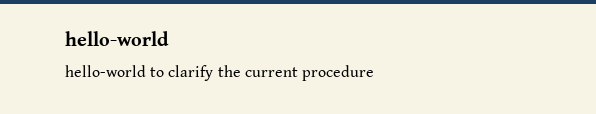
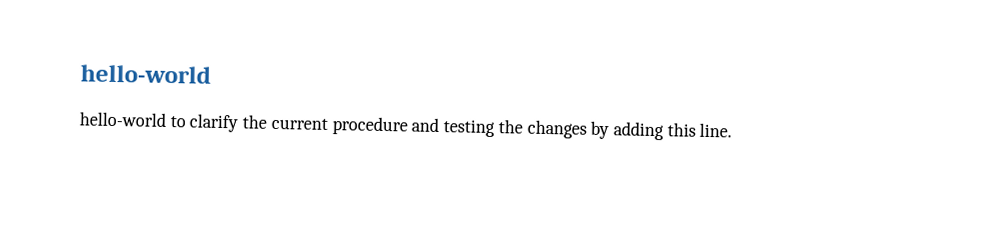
- hello-world to clarify the current procedure
+ hello-world to clarify the current procedure and testing the changes by adding this line.

